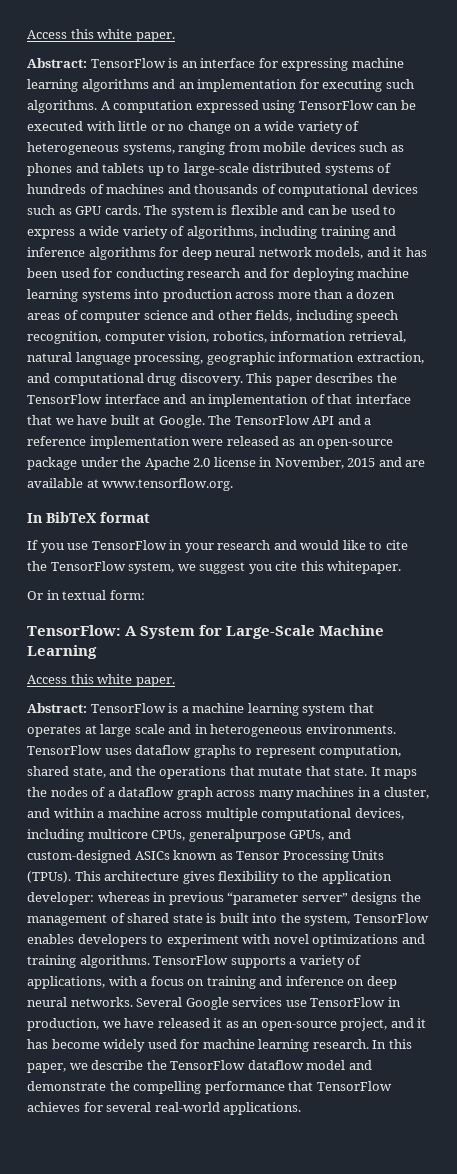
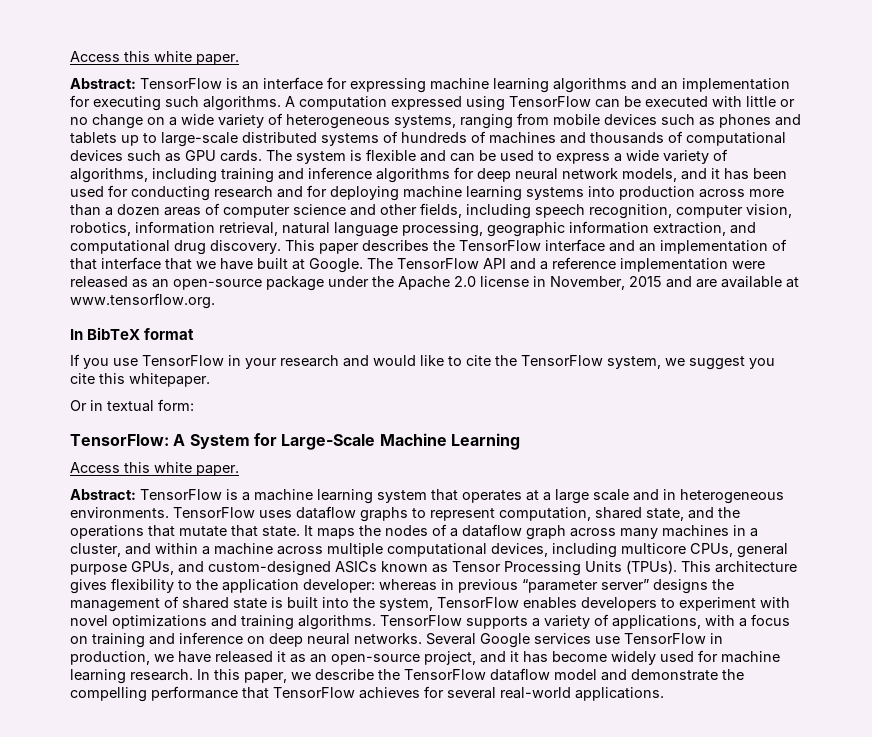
- Abstract: TensorFlow is a machine learning system that operates at large scale and in heterogeneous environments.
+ Abstract: TensorFlow is a machine learning system that operates at a large scale and in heterogeneous environments.
- It maps the nodes of a dataflow graph across many machines in a cluster, and within a machine across multiple computational devices, including multicore CPUs, generalpurpose GPUs, and custom-designed ASICs known as Tensor Processing Units (TPUs).
+ It maps the nodes of a dataflow graph across many machines in a cluster, and within a machine across multiple computational devices, including multicore CPUs, general purpose GPUs, and custom-designed ASICs known as Tensor Processing Units (TPUs).

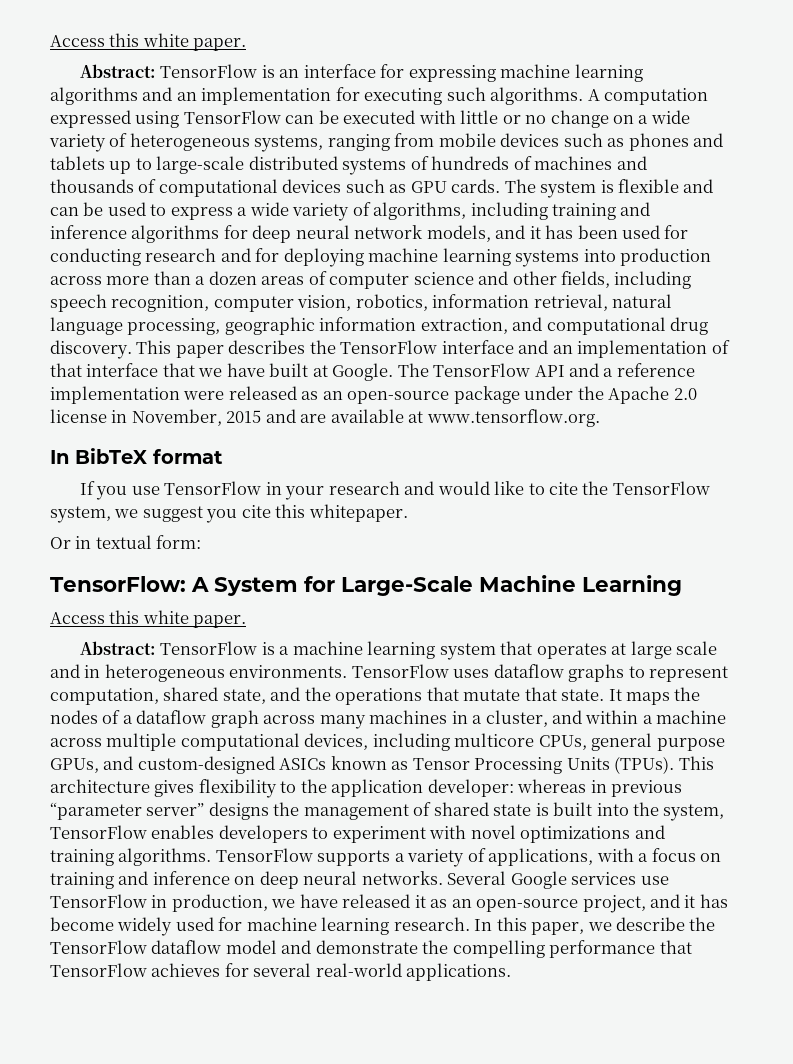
- Abstract: TensorFlow is a machine learning system that operates at a large scale and in heterogeneous environments.
+ Abstract: TensorFlow is a machine learning system that operates at large scale and in heterogeneous environments.

